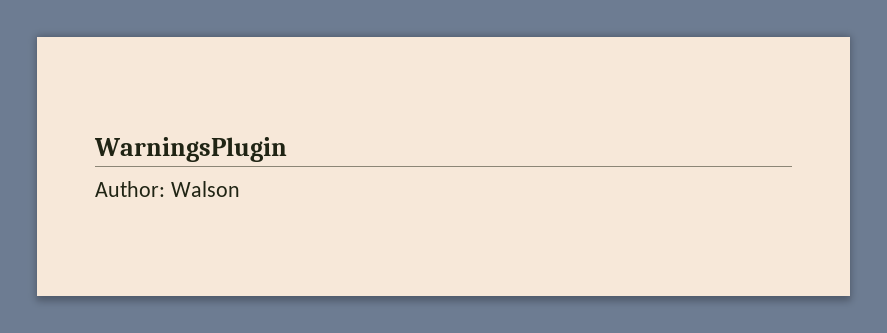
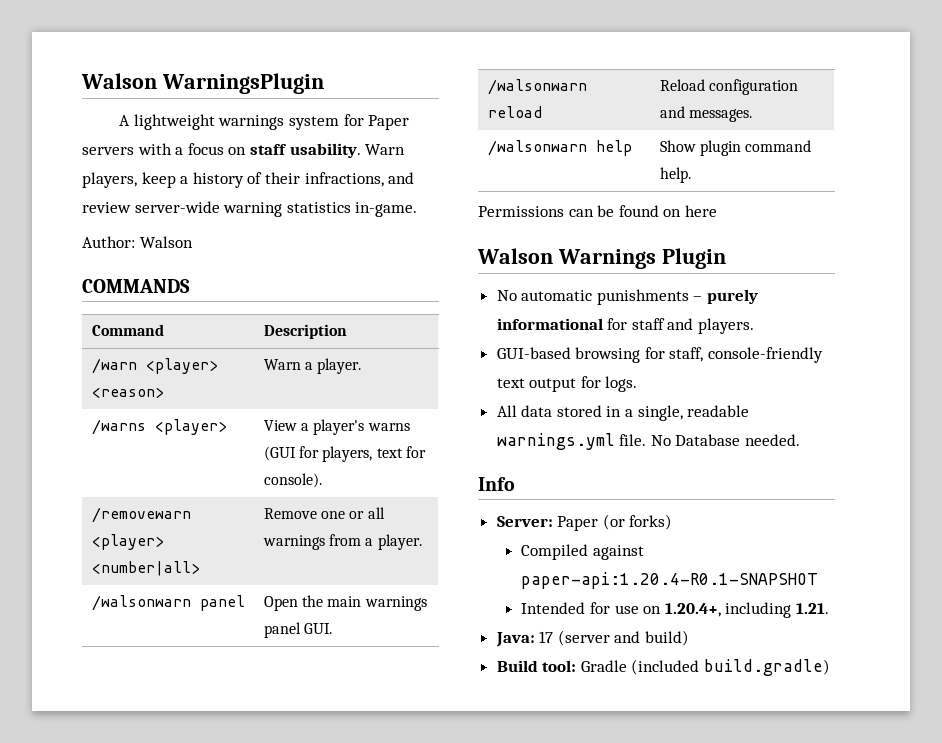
- WarningsPlugin
+ Walson WarningsPlugin
+ A lightweight warnings system for Paper servers with a focus on staff usability. Warn players, keep a history of their infractions, and review server-wide warning statistics in-game.
  Author: Walson
+ COMMANDS
+ Command | Description
+ /warn <player> <reason> | Warn a player.
+ /warns <player> | View a player's warns (GUI for players, text for console).
+ /removewarn <player> <number|all> | Remove one or all warnings from a player.
+ /walsonwarn panel | Open the main warnings panel GUI.
+ /walsonwarn reload | Reload configuration and messages.
+ /walsonwarn help | Show plugin command help.
+ Permissions can be found on here
+ Walson Warnings Plugin
+ No automatic punishments – purely informational for staff and players.
+ GUI-based browsing for staff, console-friendly text output for logs.
+ All data stored in a single, readable warnings.yml file. No Database needed.
+ Info
+ Server: Paper (or forks)
+ Compiled against paper-api:1.20.4-R0.1-SNAPSHOT
+ Intended for use on 1.20.4+, including 1.21.
+ Java: 17 (server and build)
+ Build tool: Gradle (included build.gradle)

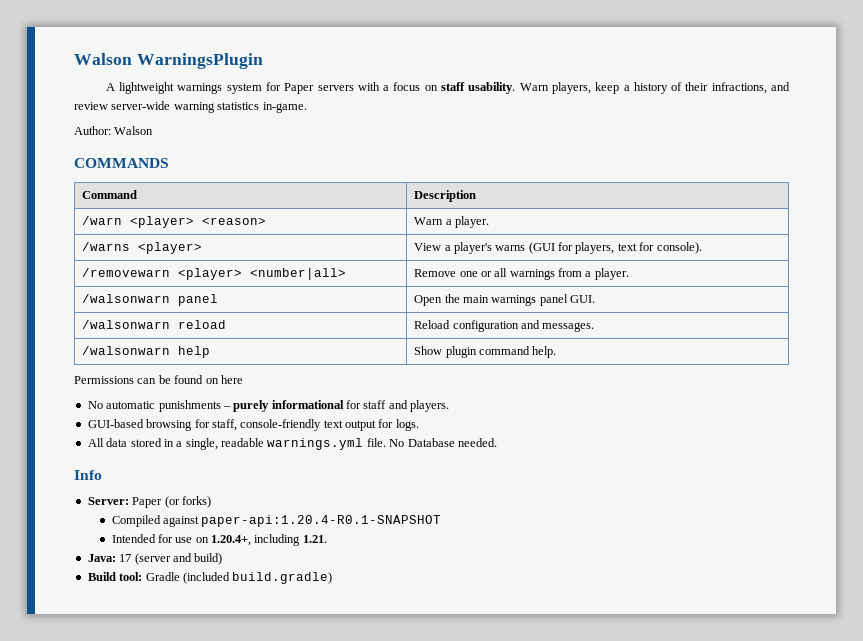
- Walson Warnings Plugin

